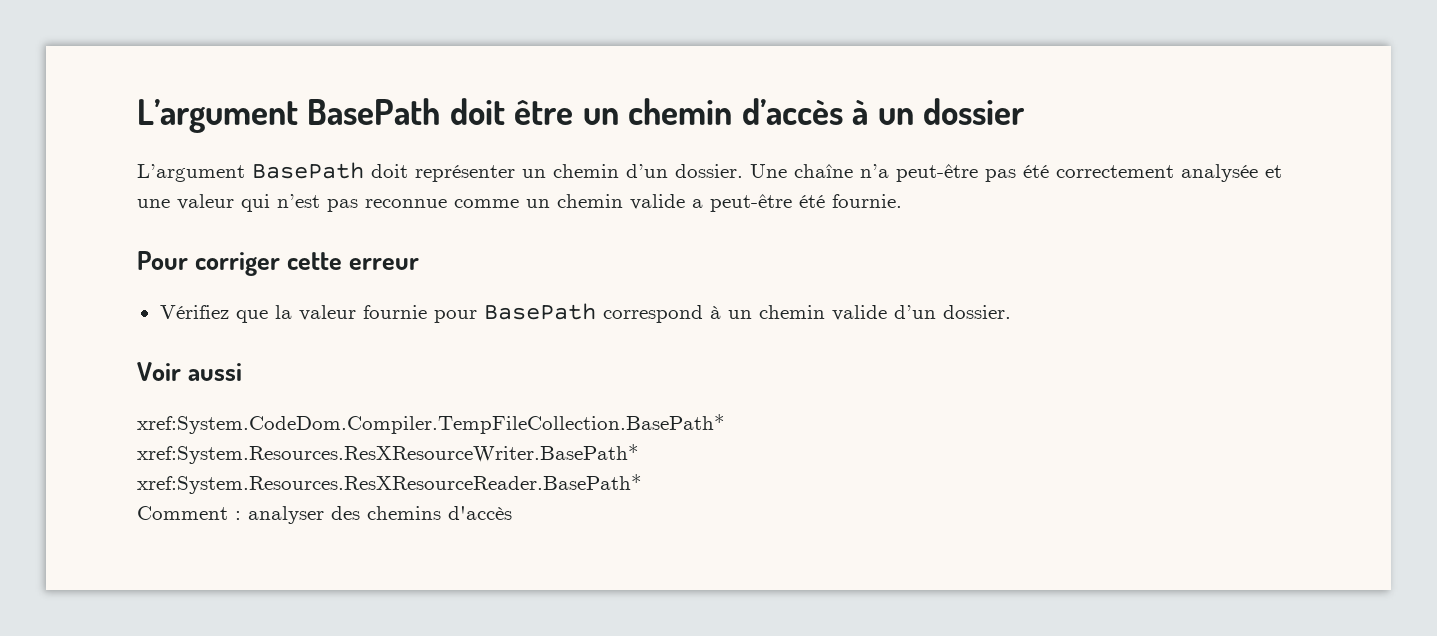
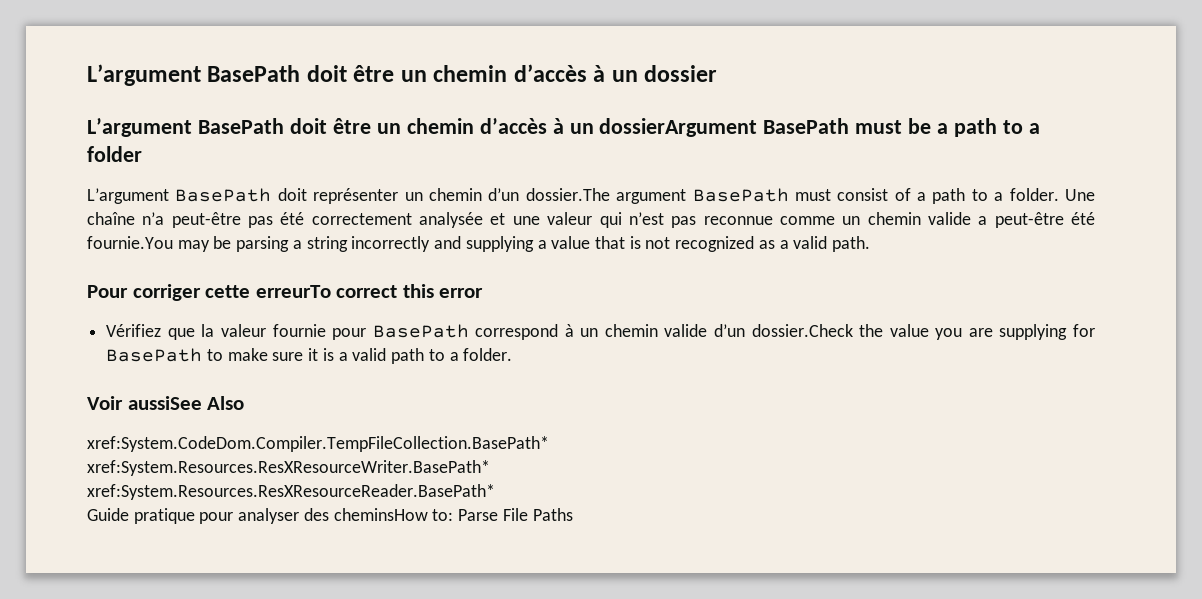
+ L’argument BasePath doit être un chemin d’accès à un dossierArgument BasePath must be a path to a folder
- L’argument BasePath doit représenter un chemin d’un dossier.
+ L’argument BasePath doit représenter un chemin d’un dossier.The argument BasePath must consist of a path to a folder.
- Une chaîne n’a peut-être pas été correctement analysée et une valeur qui n’est pas reconnue comme un chemin valide a peut-être été fournie.
+ Une chaîne n’a peut-être pas été correctement analysée et une valeur qui n’est pas reconnue comme un chemin valide a peut-être été fournie.You may be parsing a string incorrectly and supplying a value that is not recognized as a valid path.
- Pour corriger cette erreur
+ Pour corriger cette erreurTo correct this error
- Vérifiez que la valeur fournie pour BasePath correspond à un chemin valide d’un dossier.
+ Vérifiez que la valeur fournie pour BasePath correspond à un chemin valide d’un dossier.Check the value you are supplying for BasePath to make sure it is a valid path to a folder.
- Voir aussi
+ Voir aussiSee Also
- Comment : analyser des chemins d'accès
+ Guide pratique pour analyser des cheminsHow to: Parse File Paths

